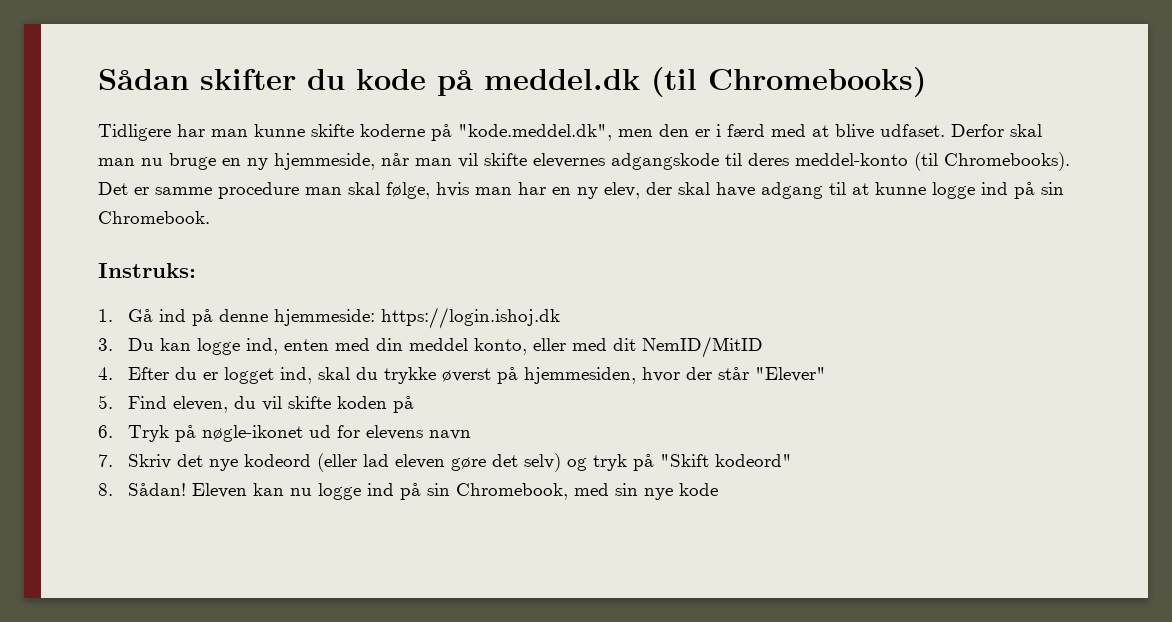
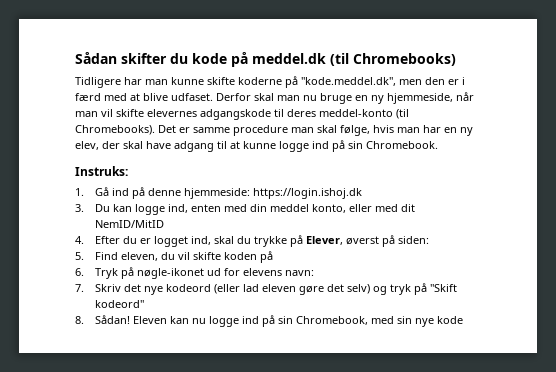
- 4. Efter du er logget ind, skal du trykke øverst på hjemmesiden, hvor der står "Elever"
+ 4. Efter du er logget ind, skal du trykke på Elever, øverst på siden:
- 6. Tryk på nøgle-ikonet ud for elevens navn
+ 6. Tryk på nøgle-ikonet ud for elevens navn:

